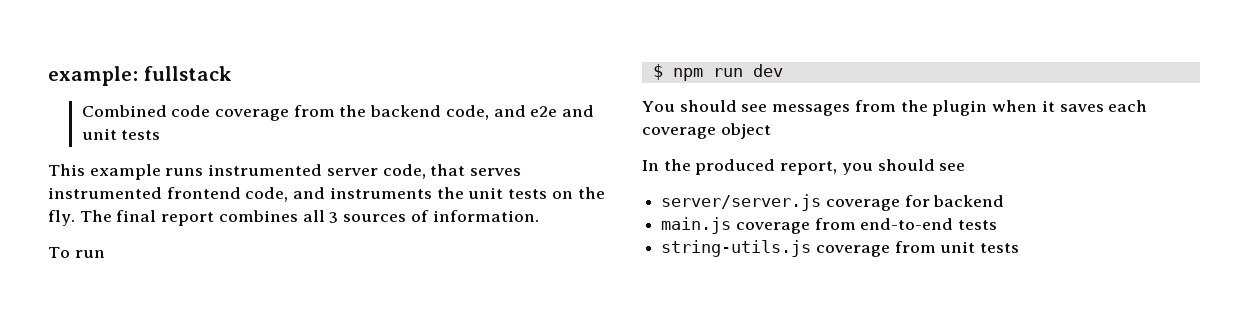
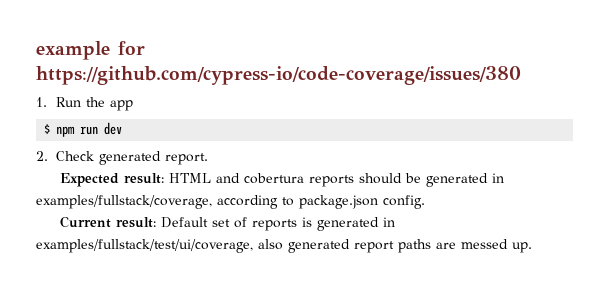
- example: fullstack
- Combined code coverage from the backend code, and e2e and unit tests
- This example runs instrumented server code, that serves instrumented frontend code, and instruments the unit tests on the fly. The final report combines all 3 sources of information.
- To run
+ example for https://github.com/cypress-io/code-coverage/issues/380
+ 1. Run the app
  $ npm run dev
- You should see messages from the plugin when it saves each coverage object
- In the produced report, you should see
- server/server.js coverage for backend
- main.js coverage from end-to-end tests
- string-utils.js coverage from unit tests
+ 2. Check generated report.
+ Expected result: HTML and cobertura reports should be generated in examples/fullstack/coverage, according to package.json config.
+ Current result: Default set of reports is generated in examples/fullstack/test/ui/coverage, also generated report paths are messed up.

